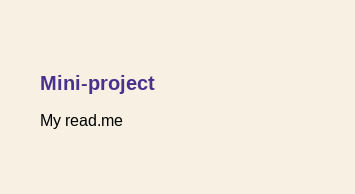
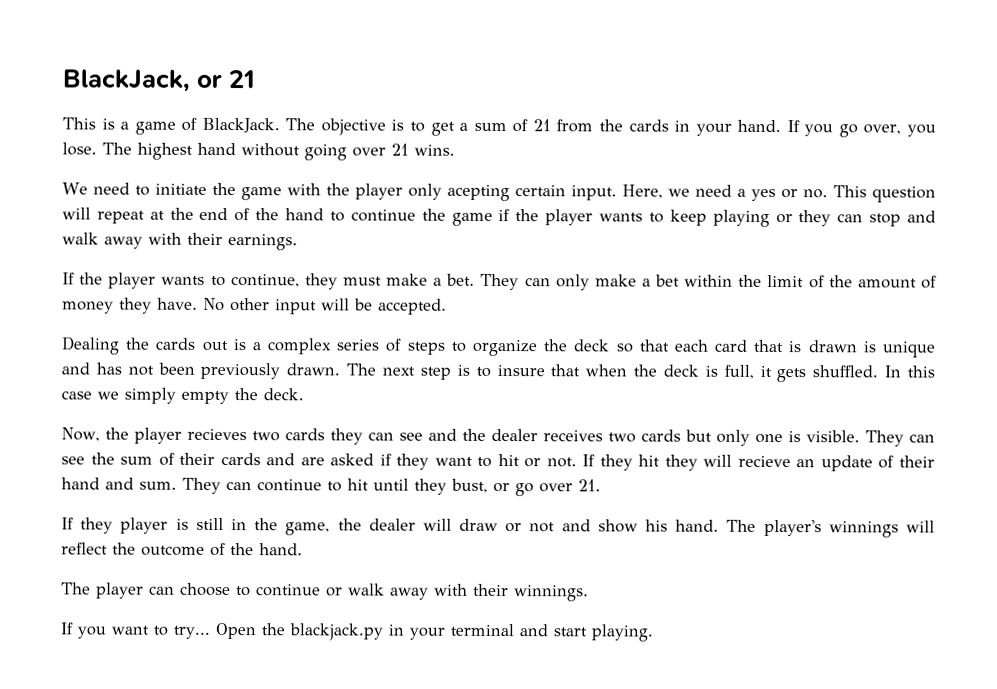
- Mini-project
- My read.me
+ BlackJack, or 21
+ This is a game of BlackJack. The objective is to get a sum of 21 from the cards in your hand. If you go over, you lose. The highest hand without going over 21 wins.
+ We need to initiate the game with the player only acepting certain input. Here, we need a yes or no. This question will repeat at the end of the hand to continue the game if the player wants to keep playing or they can stop and walk away with their earnings.
+ If the player wants to continue, they must make a bet. They can only make a bet within the limit of the amount of money they have. No other input will be accepted.
+ Dealing the cards out is a complex series of steps to organize the deck so that each card that is drawn is unique and has not been previously drawn. The next step is to insure that when the deck is full, it gets shuffled. In this case we simply empty the deck.
+ Now, the player recieves two cards they can see and the dealer receives two cards but only one is visible. They can see the sum of their cards and are asked if they want to hit or not. If they hit they will recieve an update of their hand and sum. They can continue to hit until they bust, or go over 21.
+ If they player is still in the game, the dealer will draw or not and show his hand. The player's winnings will reflect the outcome of the hand.
+ The player can choose to continue or walk away with their winnings.
+ If you want to try... Open the blackjack.py in your terminal and start playing.

